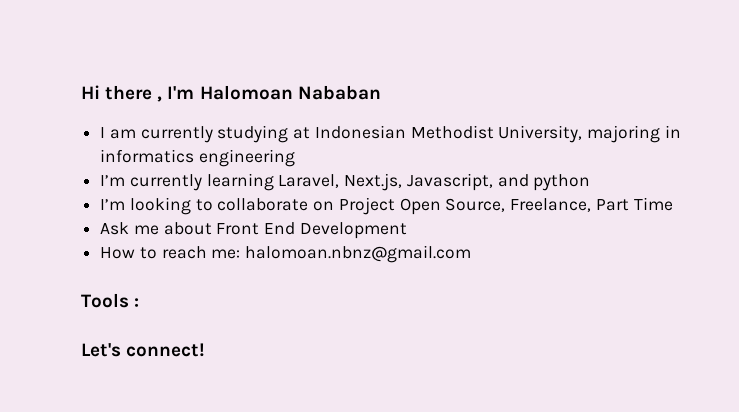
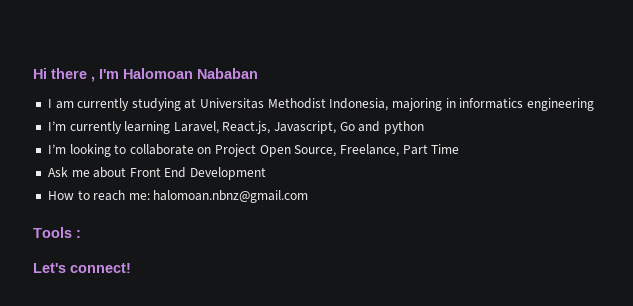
- I am currently studying at Indonesian Methodist University, majoring in informatics engineering
+ I am currently studying at Universitas Methodist Indonesia, majoring in informatics engineering
- I’m currently learning Laravel, Next.js, Javascript, and python
+ I’m currently learning Laravel, React.js, Javascript, Go and python

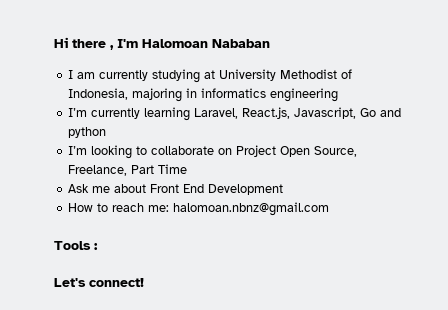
- I am currently studying at Universitas Methodist Indonesia, majoring in informatics engineering
+ I am currently studying at University Methodist of Indonesia, majoring in informatics engineering

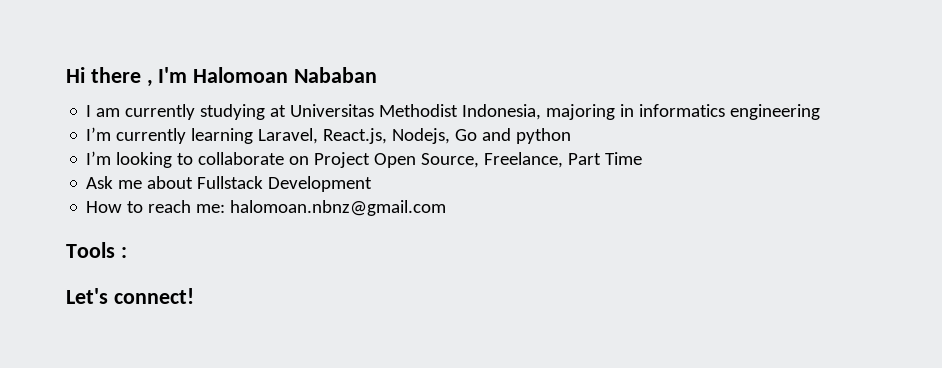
- I am currently studying at University Methodist of Indonesia, majoring in informatics engineering
+ I am currently studying at Universitas Methodist Indonesia, majoring in informatics engineering
- I’m currently learning Laravel, React.js, Javascript, Go and python
+ I’m currently learning Laravel, React.js, Nodejs, Go and python
- Ask me about Front End Development
+ Ask me about Fullstack Development

